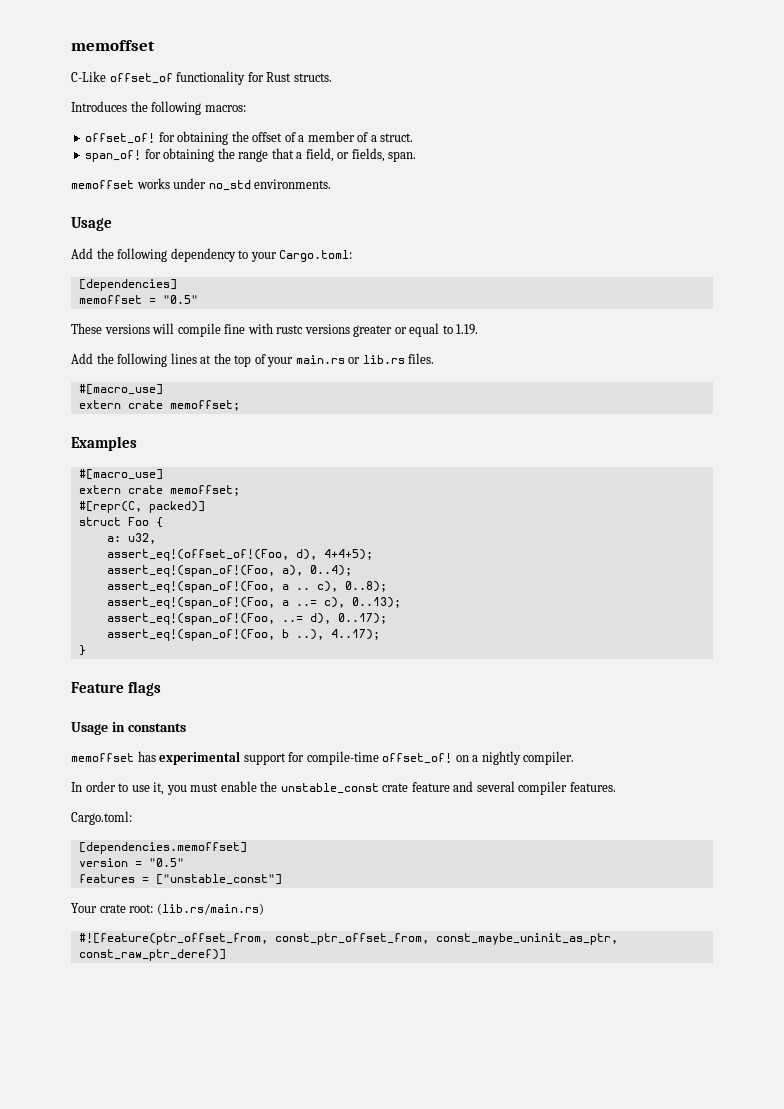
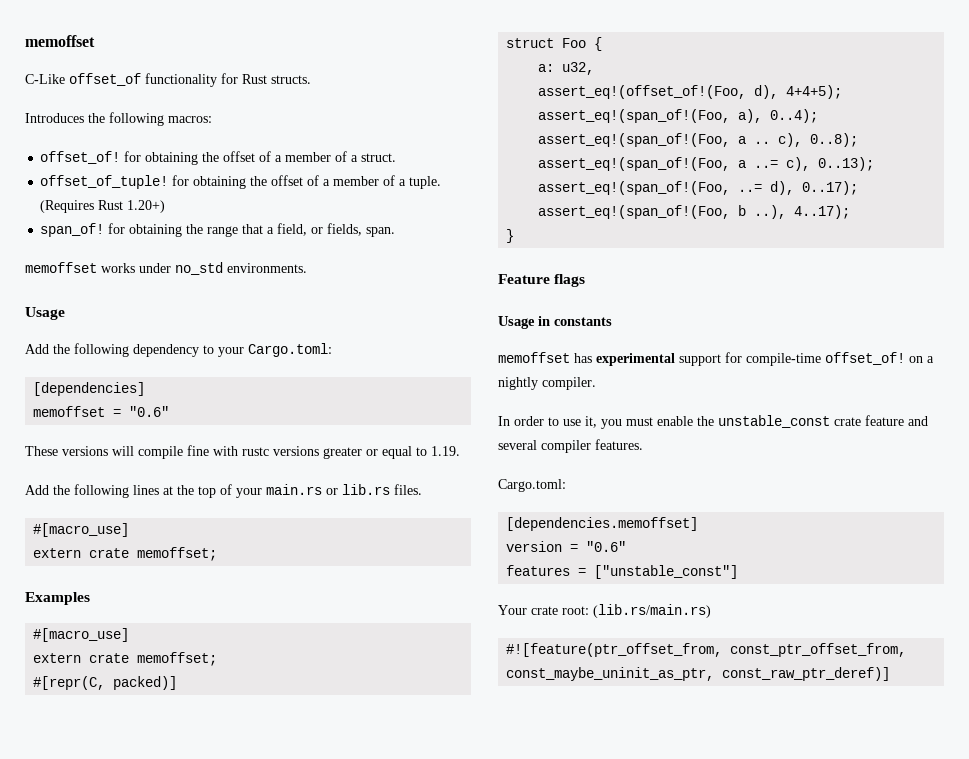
+ offset_of_tuple! for obtaining the offset of a member of a tuple. (Requires Rust 1.20+)
- memoffset = "0.5"
+ memoffset = "0.6"
- version = "0.5"
+ version = "0.6"

